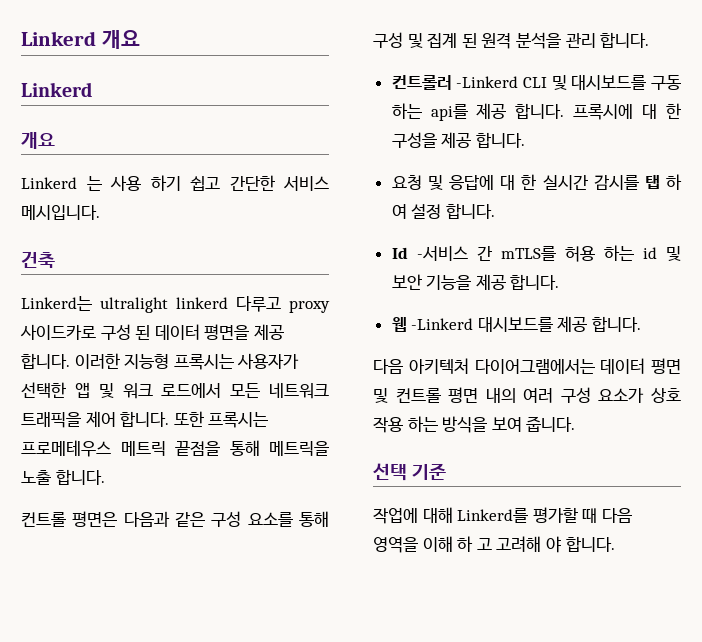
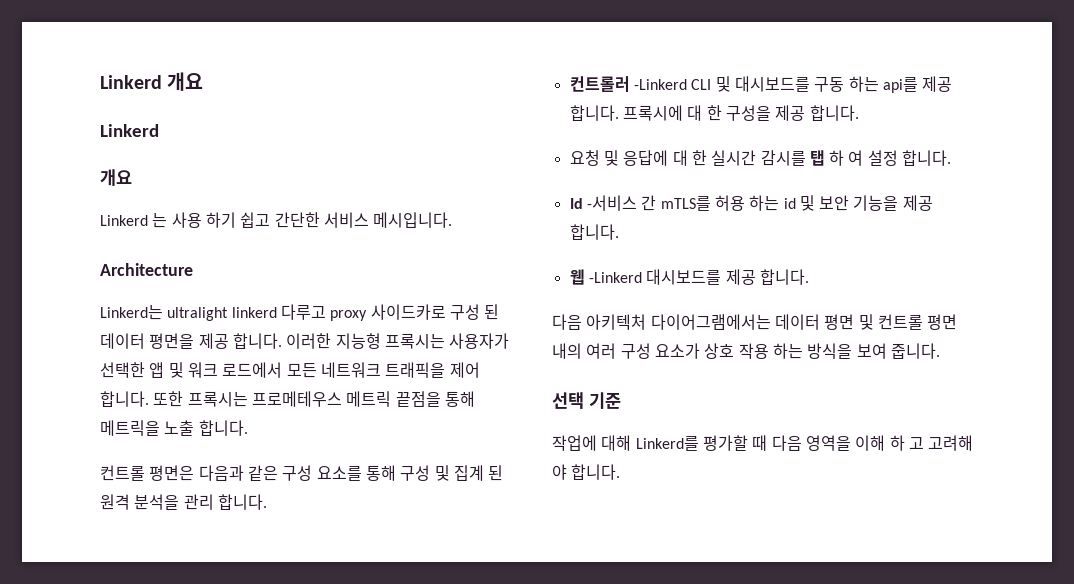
- 건축
+ Architecture

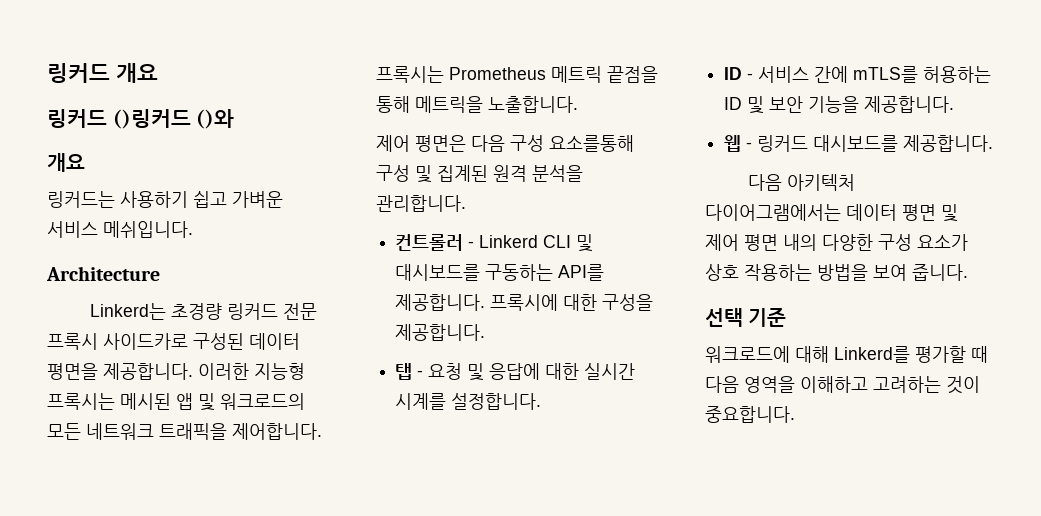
- Linkerd 개요
- Linkerd
+ 링커드 개요
+ 링커드 ()링커드 ()와
  개요
- Linkerd 는 사용 하기 쉽고 간단한 서비스 메시입니다.
+ 링커드는 사용하기 쉽고 가벼운 서비스 메쉬입니다.
  Architecture
- Linkerd는 ultralight linkerd 다루고 proxy 사이드카로 구성 된 데이터 평면을 제공 합니다. 이러한 지능형 프록시는 사용자가 선택한 앱 및 워크 로드에서 모든 네트워크 트래픽을 제어 합니다. 또한 프록시는 프로메테우스 메트릭 끝점을 통해 메트릭을 노출 합니다.
- 컨트롤 평면은 다음과 같은 구성 요소를 통해 구성 및 집계 된 원격 분석을 관리 합니다.
+ Linkerd는 초경량 링커드 전문 프록시 사이드카로 구성된 데이터 평면을 제공합니다. 이러한 지능형 프록시는 메시된 앱 및 워크로드의 모든 네트워크 트래픽을 제어합니다. 프록시는 Prometheus 메트릭 끝점을 통해 메트릭을 노출합니다.
+ 제어 평면은 다음 구성 요소를통해 구성 및 집계된 원격 분석을 관리합니다.
- 컨트롤러 -Linkerd CLI 및 대시보드를 구동 하는 api를 제공 합니다. 프록시에 대 한 구성을 제공 합니다.
- 요청 및 응답에 대 한 실시간 감시를 탭 하 여 설정 합니다.
- Id -서비스 간 mTLS를 허용 하는 id 및 보안 기능을 제공 합니다.
+ 컨트롤러 - Linkerd CLI 및 대시보드를 구동하는 API를 제공합니다. 프록시에 대한 구성을 제공합니다.
+ 탭 - 요청 및 응답에 대한 실시간 시계를 설정합니다.
+ ID - 서비스 간에 mTLS를 허용하는 ID 및 보안 기능을 제공합니다.
- 웹 -Linkerd 대시보드를 제공 합니다.
+ 웹 - 링커드 대시보드를 제공합니다.
- 다음 아키텍처 다이어그램에서는 데이터 평면 및 컨트롤 평면 내의 여러 구성 요소가 상호 작용 하는 방식을 보여 줍니다.
+ 다음 아키텍처 다이어그램에서는 데이터 평면 및 제어 평면 내의 다양한 구성 요소가 상호 작용하는 방법을 보여 줍니다.
- 작업에 대해 Linkerd를 평가할 때 다음 영역을 이해 하 고 고려해 야 합니다.
+ 워크로드에 대해 Linkerd를 평가할 때 다음 영역을 이해하고 고려하는 것이 중요합니다.

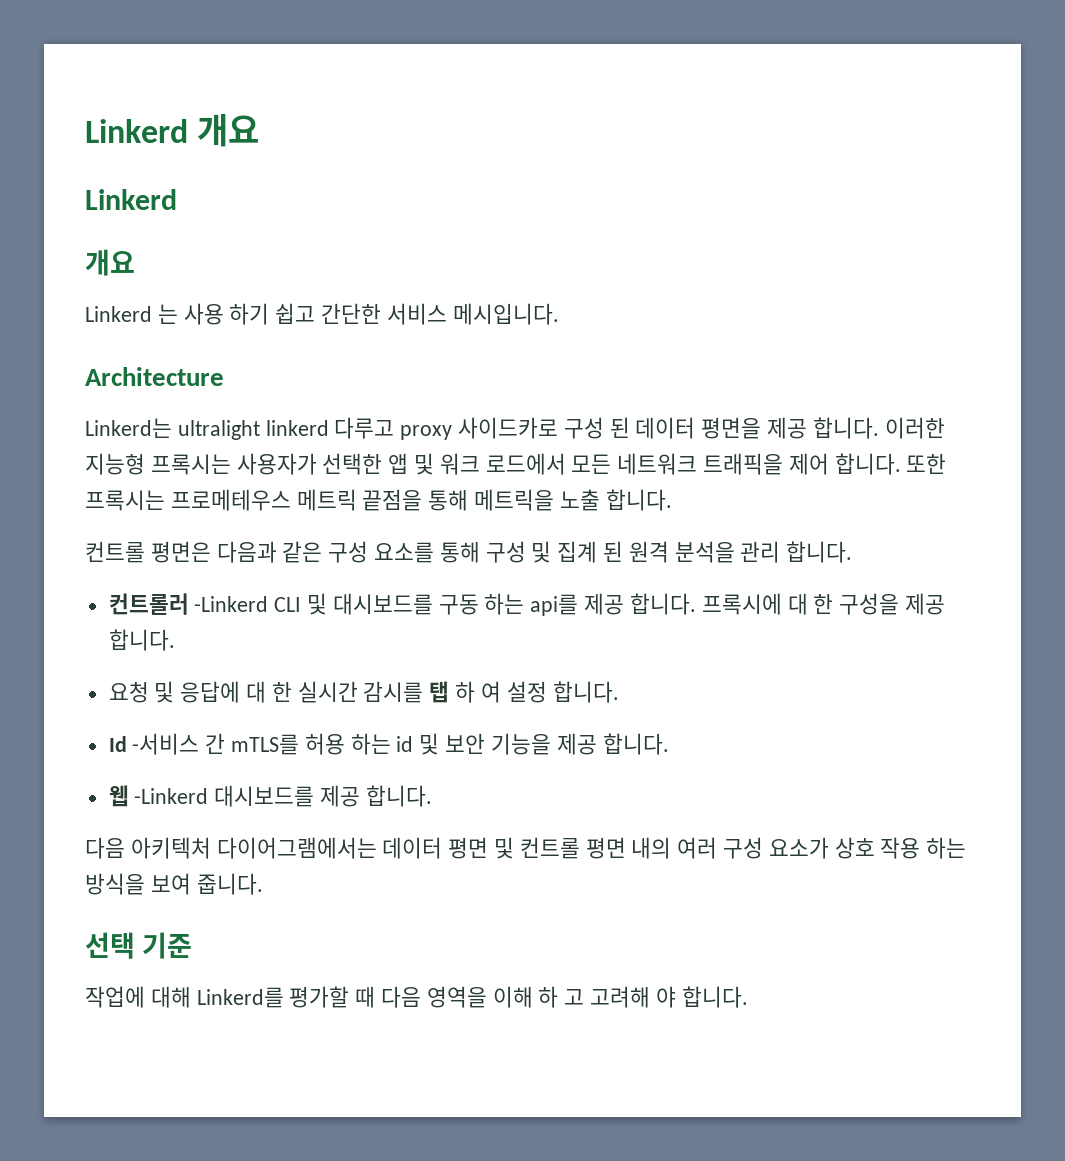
- 링커드 개요
- 링커드 ()링커드 ()와
+ Linkerd 개요
+ Linkerd
  개요
- 링커드는 사용하기 쉽고 가벼운 서비스 메쉬입니다.
+ Linkerd 는 사용 하기 쉽고 간단한 서비스 메시입니다.
  Architecture
- Linkerd는 초경량 링커드 전문 프록시 사이드카로 구성된 데이터 평면을 제공합니다. 이러한 지능형 프록시는 메시된 앱 및 워크로드의 모든 네트워크 트래픽을 제어합니다. 프록시는 Prometheus 메트릭 끝점을 통해 메트릭을 노출합니다.
- 제어 평면은 다음 구성 요소를통해 구성 및 집계된 원격 분석을 관리합니다.
+ Linkerd는 ultralight linkerd 다루고 proxy 사이드카로 구성 된 데이터 평면을 제공 합니다. 이러한 지능형 프록시는 사용자가 선택한 앱 및 워크 로드에서 모든 네트워크 트래픽을 제어 합니다. 또한 프록시는 프로메테우스 메트릭 끝점을 통해 메트릭을 노출 합니다.
+ 컨트롤 평면은 다음과 같은 구성 요소를 통해 구성 및 집계 된 원격 분석을 관리 합니다.
- 컨트롤러 - Linkerd CLI 및 대시보드를 구동하는 API를 제공합니다. 프록시에 대한 구성을 제공합니다.
- 탭 - 요청 및 응답에 대한 실시간 시계를 설정합니다.
- ID - 서비스 간에 mTLS를 허용하는 ID 및 보안 기능을 제공합니다.
+ 컨트롤러 -Linkerd CLI 및 대시보드를 구동 하는 api를 제공 합니다. 프록시에 대 한 구성을 제공 합니다.
+ 요청 및 응답에 대 한 실시간 감시를 탭 하 여 설정 합니다.
+ Id -서비스 간 mTLS를 허용 하는 id 및 보안 기능을 제공 합니다.
- 웹 - 링커드 대시보드를 제공합니다.
+ 웹 -Linkerd 대시보드를 제공 합니다.
- 다음 아키텍처 다이어그램에서는 데이터 평면 및 제어 평면 내의 다양한 구성 요소가 상호 작용하는 방법을 보여 줍니다.
+ 다음 아키텍처 다이어그램에서는 데이터 평면 및 컨트롤 평면 내의 여러 구성 요소가 상호 작용 하는 방식을 보여 줍니다.
- 워크로드에 대해 Linkerd를 평가할 때 다음 영역을 이해하고 고려하는 것이 중요합니다.
+ 작업에 대해 Linkerd를 평가할 때 다음 영역을 이해 하 고 고려해 야 합니다.

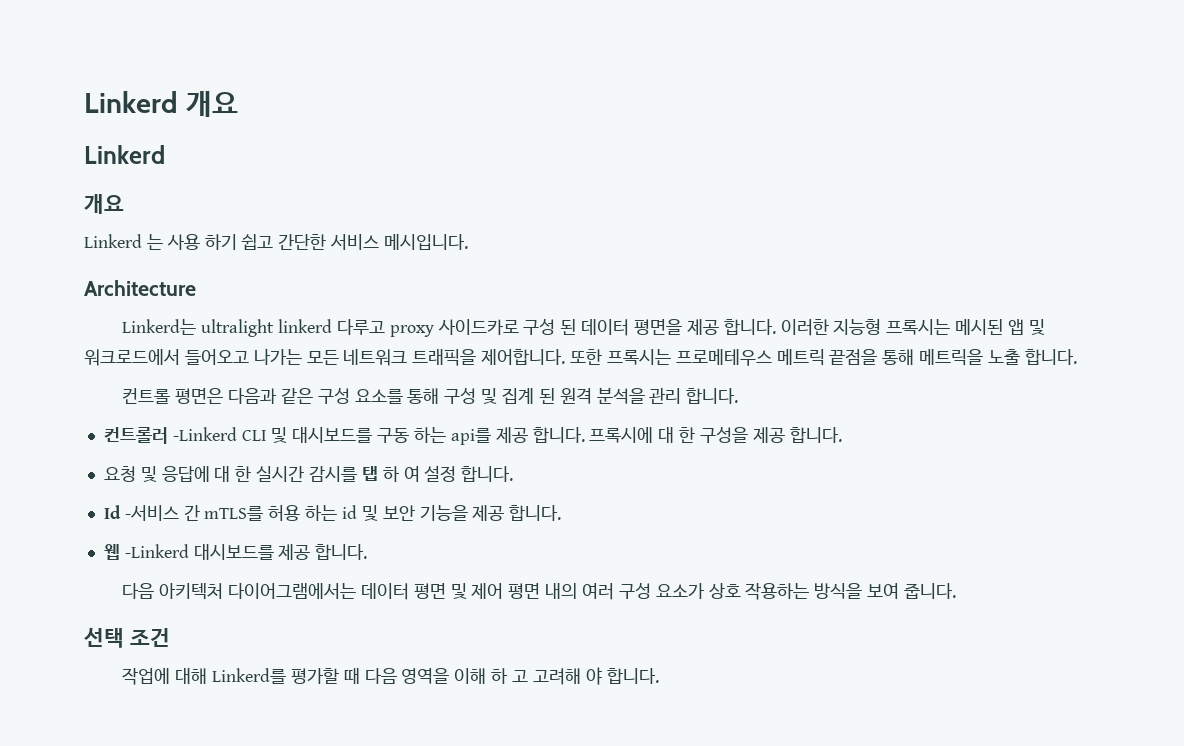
- 이러한 지능형 프록시는 사용자가 선택한 앱 및 워크 로드에서 모든 네트워크 트래픽을 제어 합니다.
+ 이러한 지능형 프록시는 메시된 앱 및 워크로드에서 들어오고 나가는 모든 네트워크 트래픽을 제어합니다.
- 다음 아키텍처 다이어그램에서는 데이터 평면 및 컨트롤 평면 내의 여러 구성 요소가 상호 작용 하는 방식을 보여 줍니다.
+ 다음 아키텍처 다이어그램에서는 데이터 평면 및 제어 평면 내의 여러 구성 요소가 상호 작용하는 방식을 보여 줍니다.
- 선택 기준
+ 선택 조건

